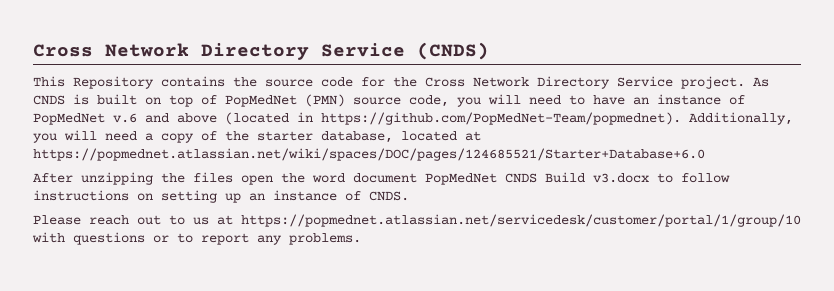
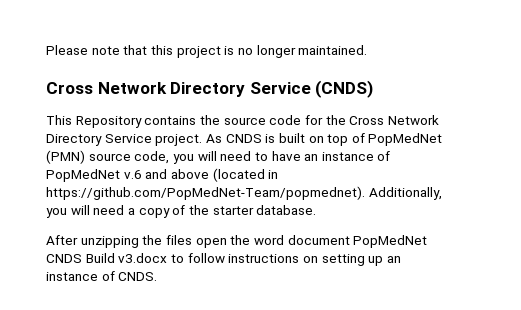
+ Please note that this project is no longer maintained.
- As CNDS is built on top of PopMedNet (PMN) source code, you will need to have an instance of PopMedNet v.6 and above (located in https://github.com/PopMedNet-Team/popmednet). Additionally, you will need a copy of the starter database, located at https://popmednet.atlassian.net/wiki/spaces/DOC/pages/124685521/Starter+Database+6.0
+ As CNDS is built on top of PopMedNet (PMN) source code, you will need to have an instance of PopMedNet v.6 and above (located in https://github.com/PopMedNet-Team/popmednet). Additionally, you will need a copy of the starter database.
- Please reach out to us at https://popmednet.atlassian.net/servicedesk/customer/portal/1/group/10 with questions or to report any problems.

